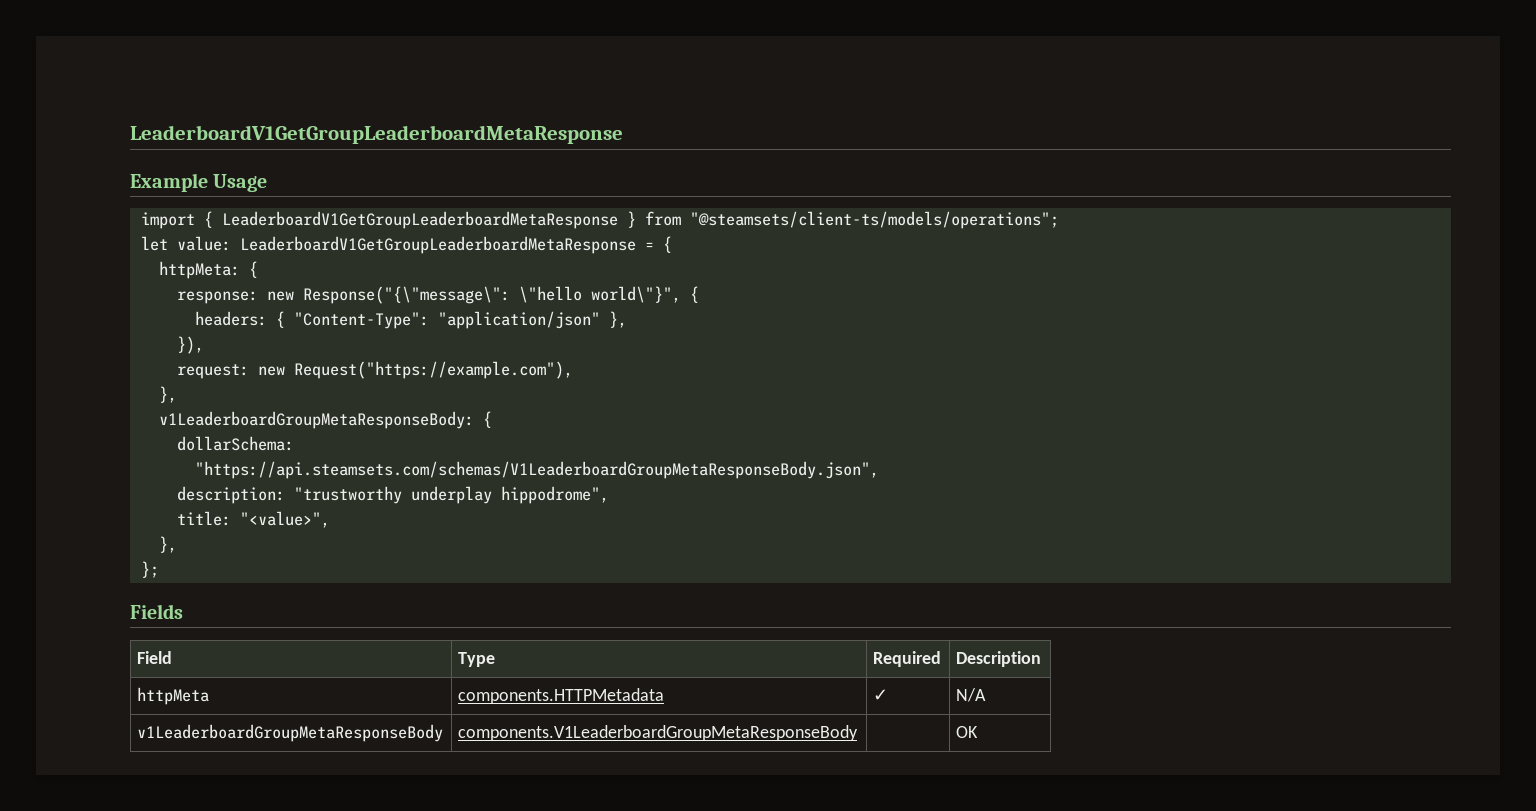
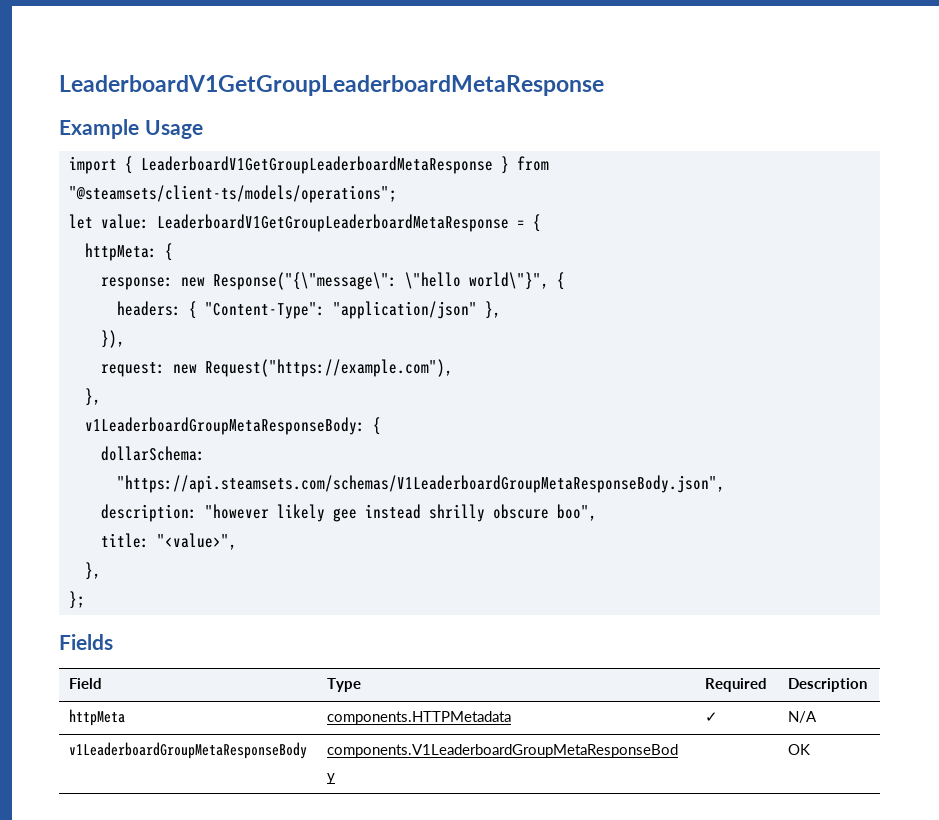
- description: "trustworthy underplay hippodrome",
+ description: "however likely gee instead shrilly obscure boo",

